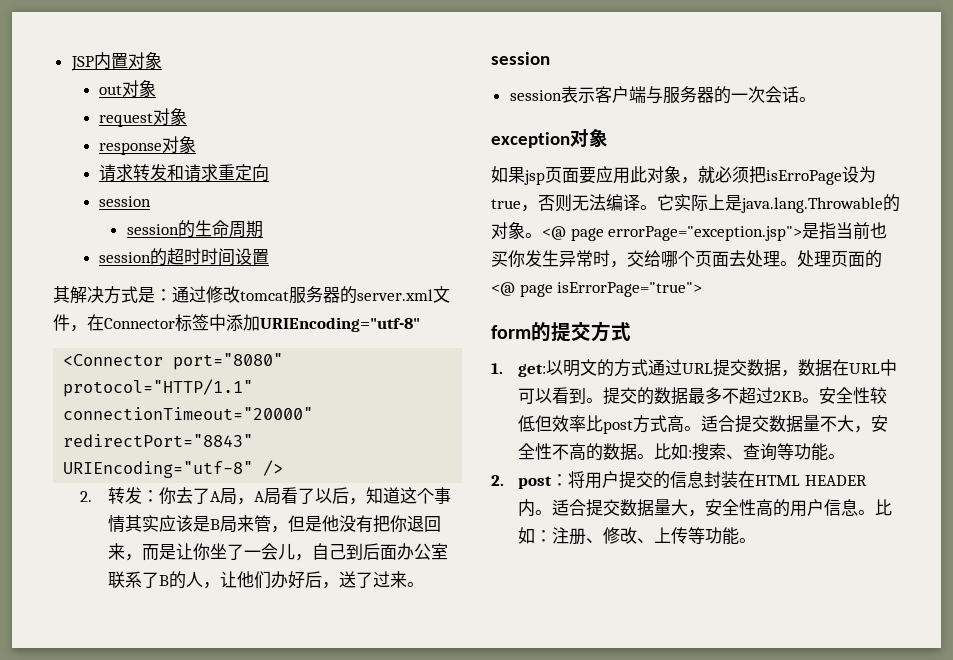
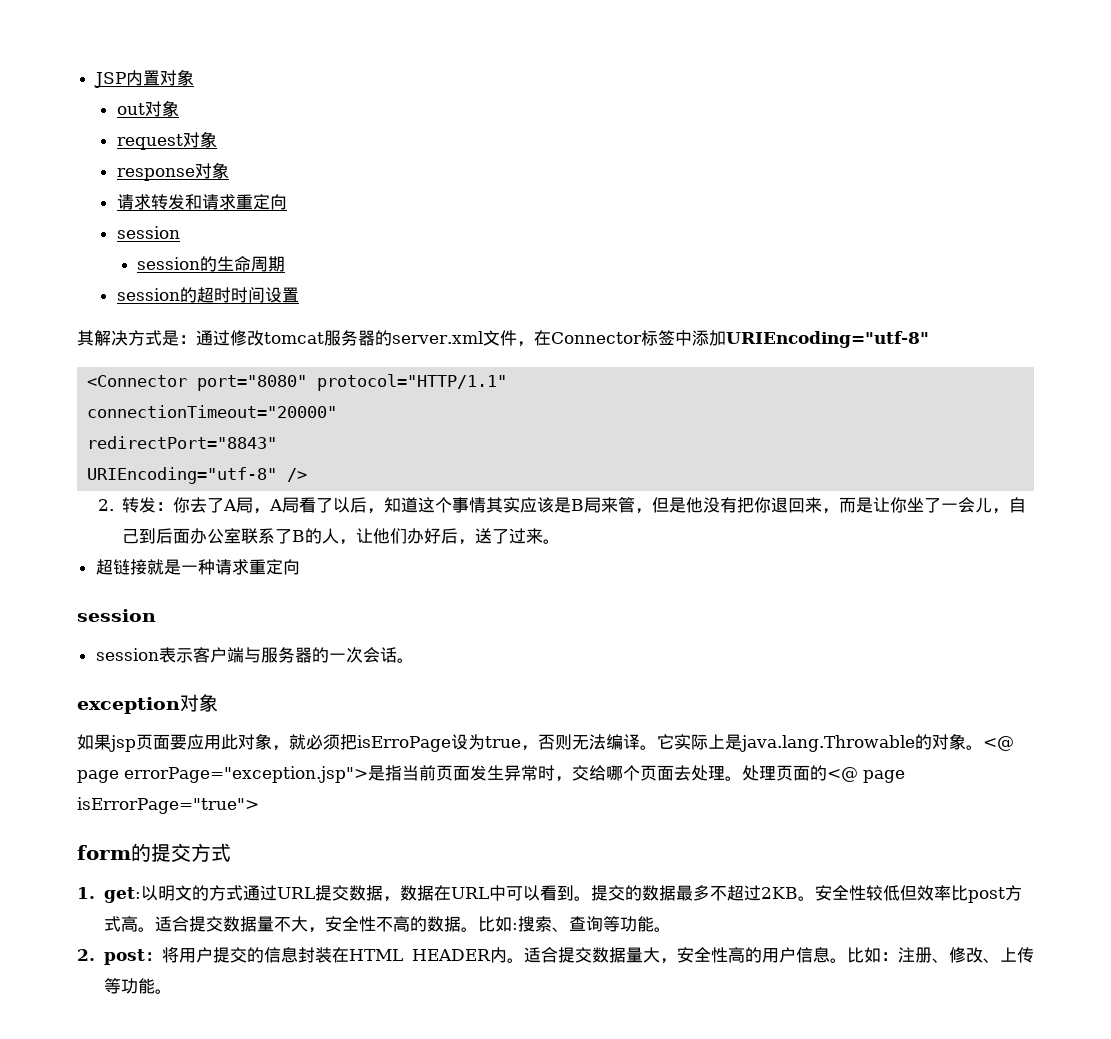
+ 超链接就是一种请求重定向
- <@ page errorPage="exception.jsp">是指当前也买你发生异常时，交给哪个页面去处理。
+ <@ page errorPage="exception.jsp">是指当前页面发生异常时，交给哪个页面去处理。

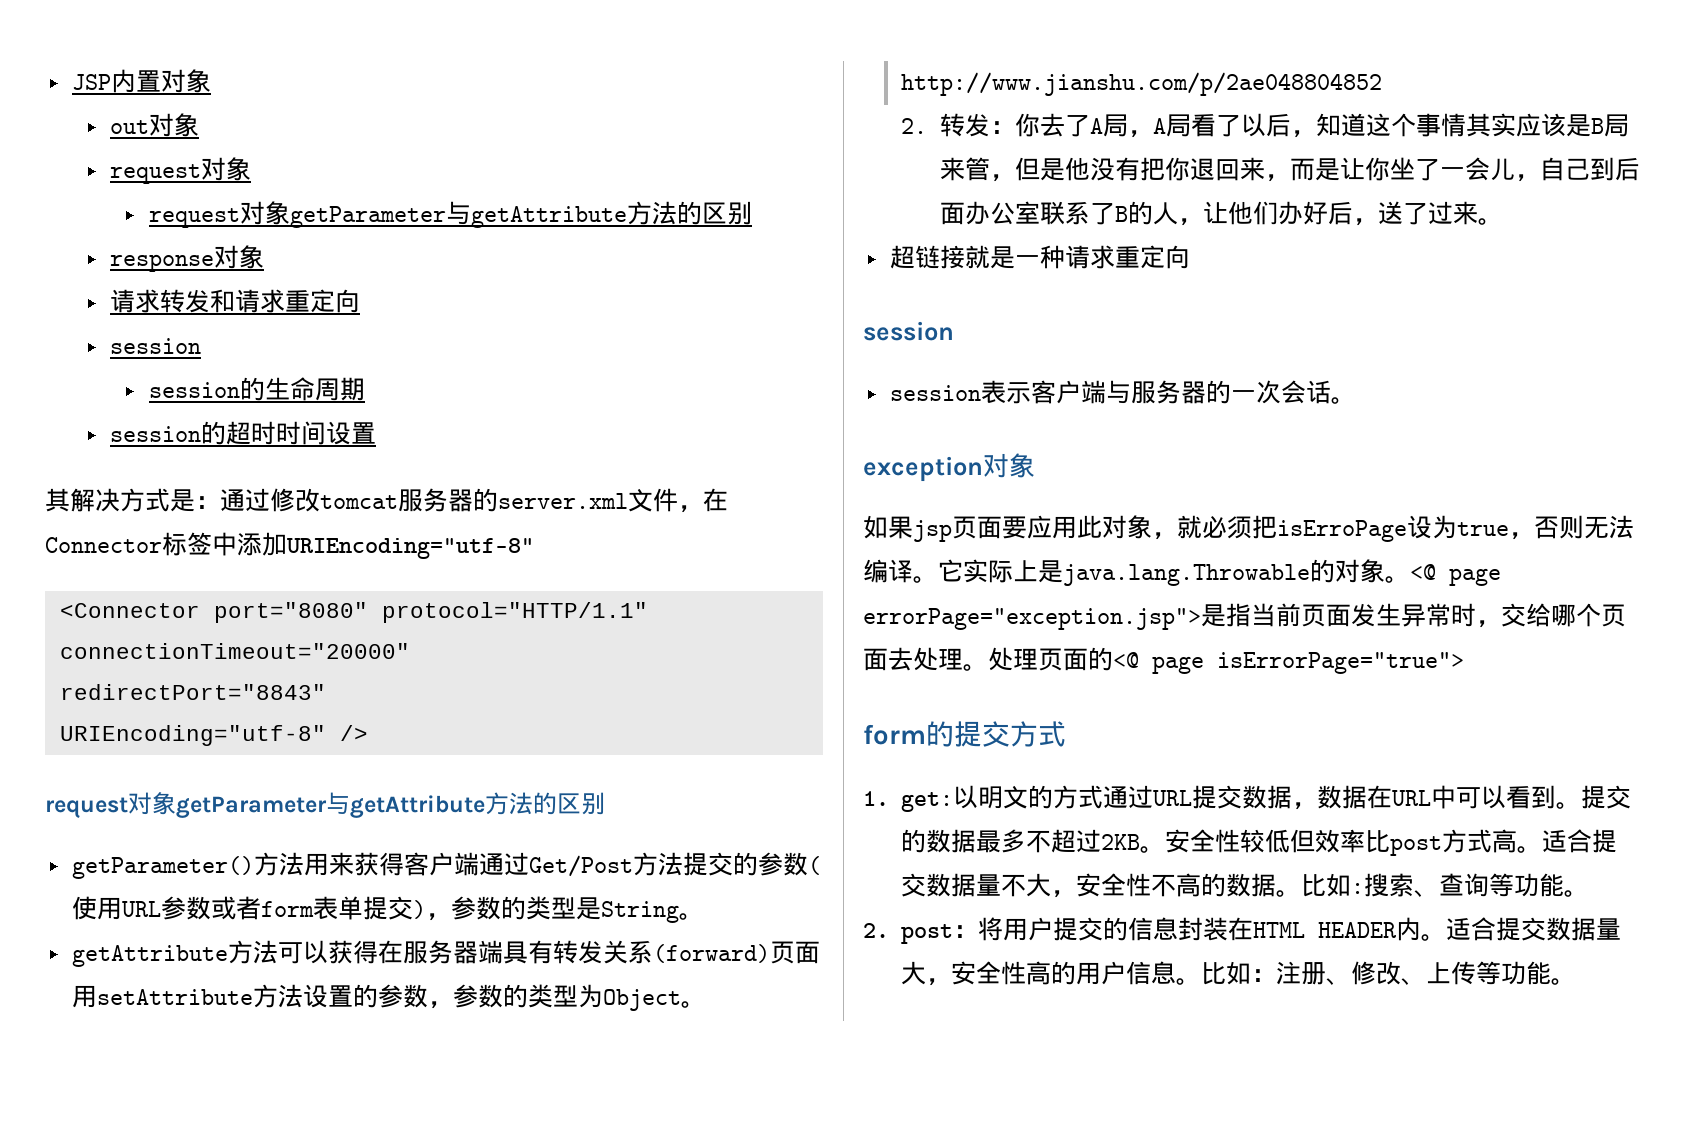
  out对象
  request对象
+ request对象getParameter与getAttribute方法的区别
  URIEncoding="utf-8" />
+ request对象getParameter与getAttribute方法的区别
+ getParameter()方法用来获得客户端通过Get/Post方法提交的参数(使用URL参数或者form表单提交)，参数的类型是String。
+ getAttribute方法可以获得在服务器端具有转发关系(forward)页面用setAttribute方法设置的参数，参数的类型为Object。
+ http://www.jianshu.com/p/2ae048804852

